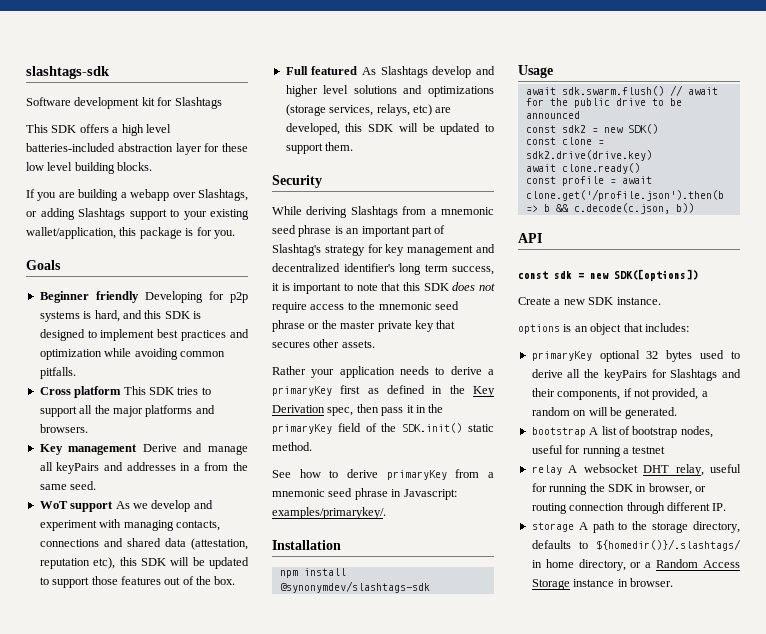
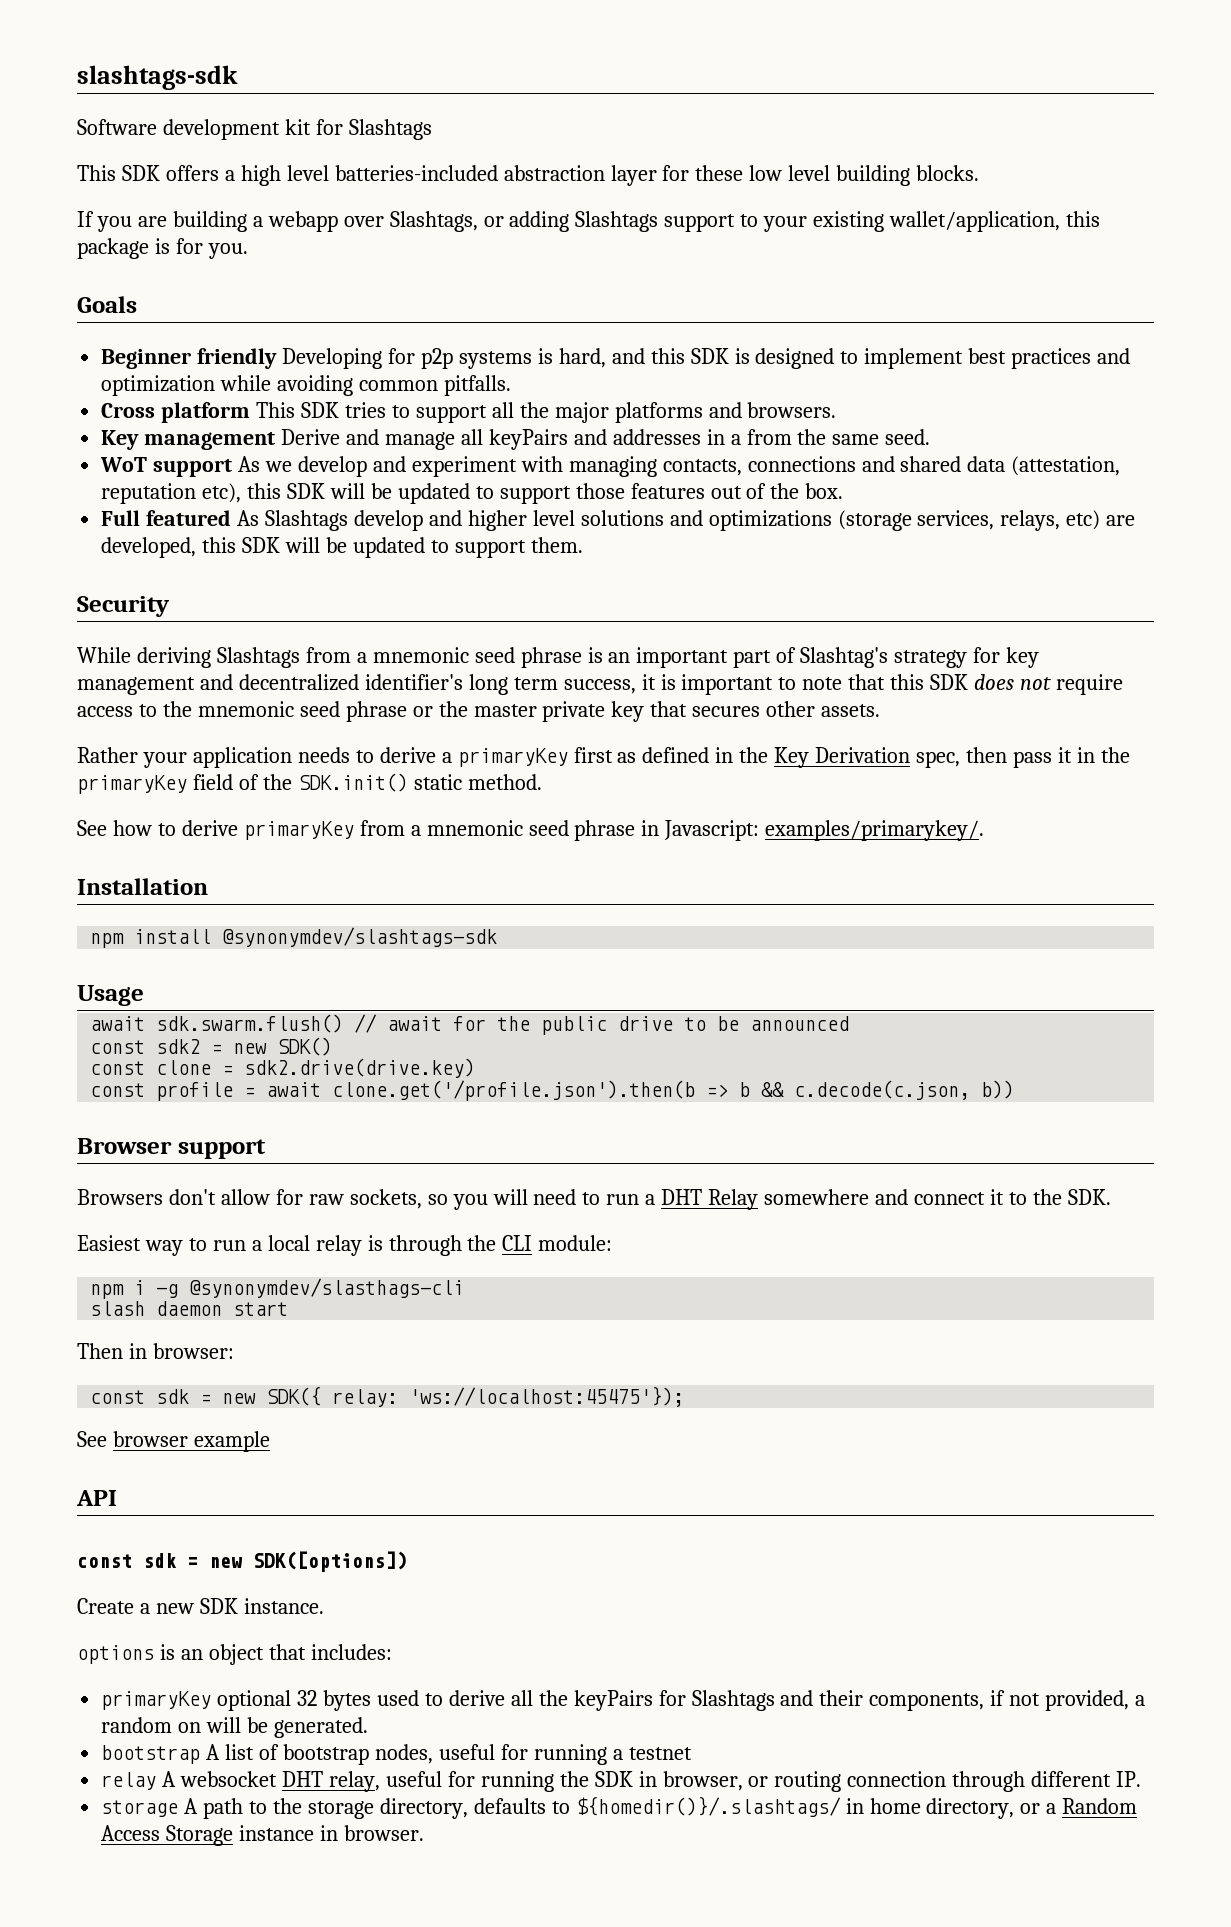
- await clone.ready()
+ Browser support
+ Browsers don't allow for raw sockets, so you will need to run a DHT Relay somewhere and connect it to the SDK.
+ Easiest way to run a local relay is through the CLI module:
+ npm i -g @synonymdev/slasthags-cli
+ slash daemon start
+ Then in browser:
+ const sdk = new SDK({ relay: 'ws://localhost:45475'});
+ See browser example

